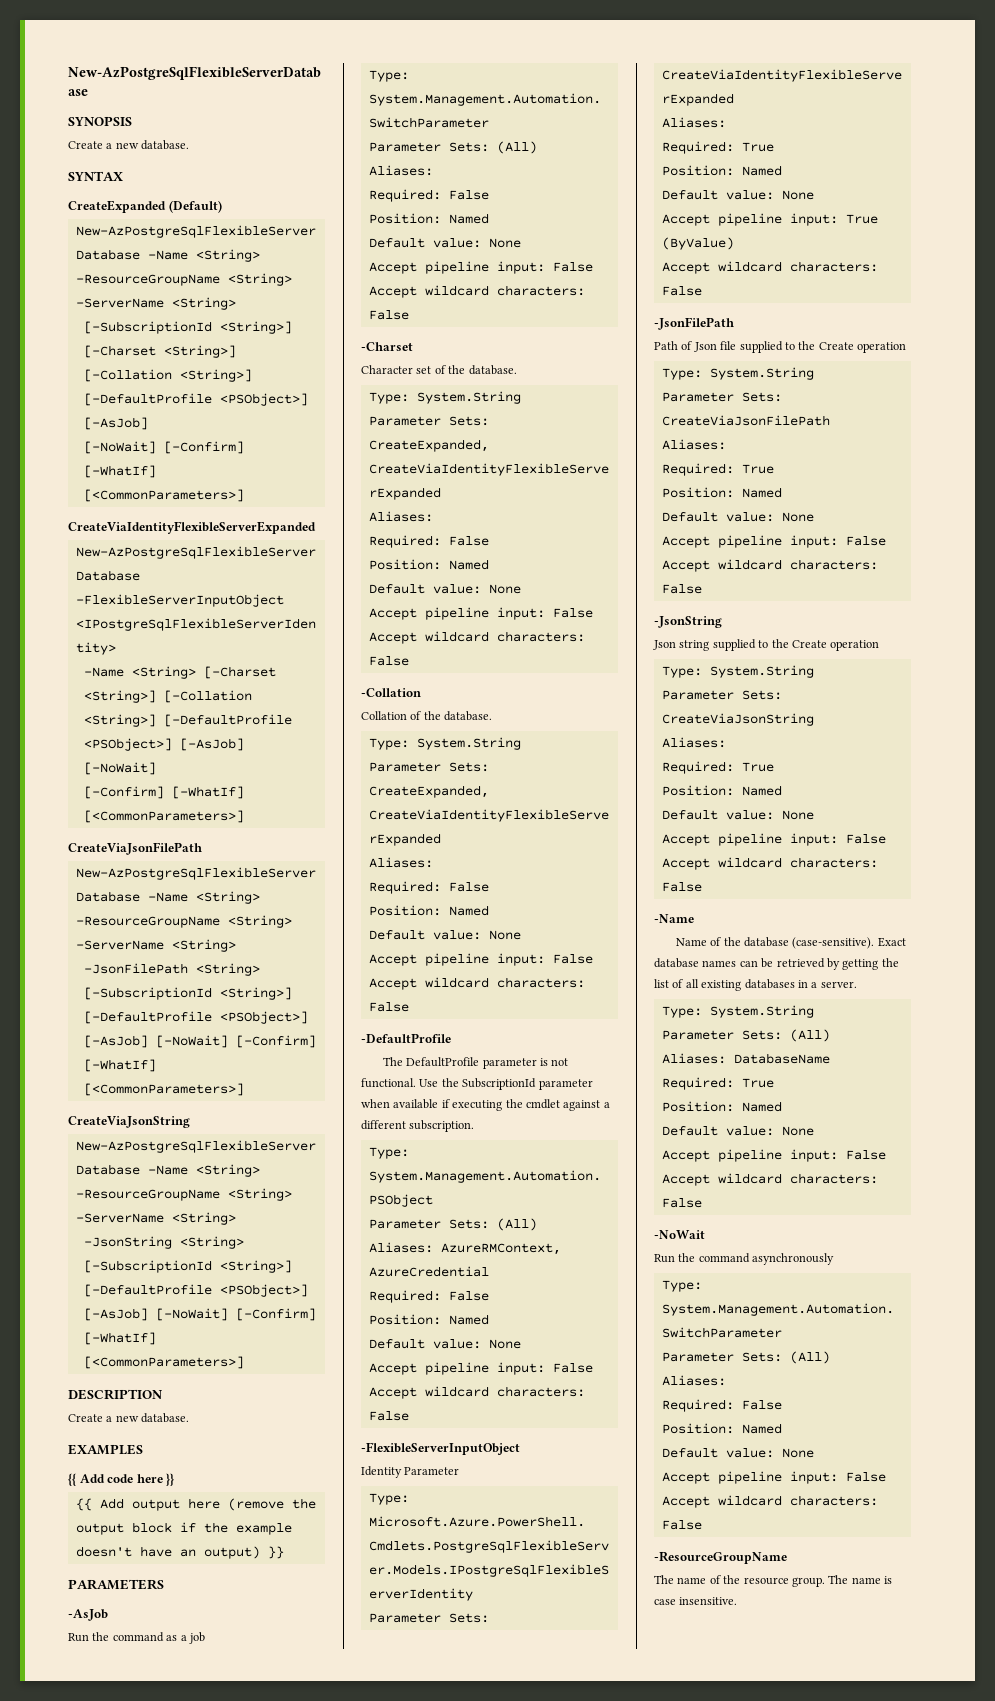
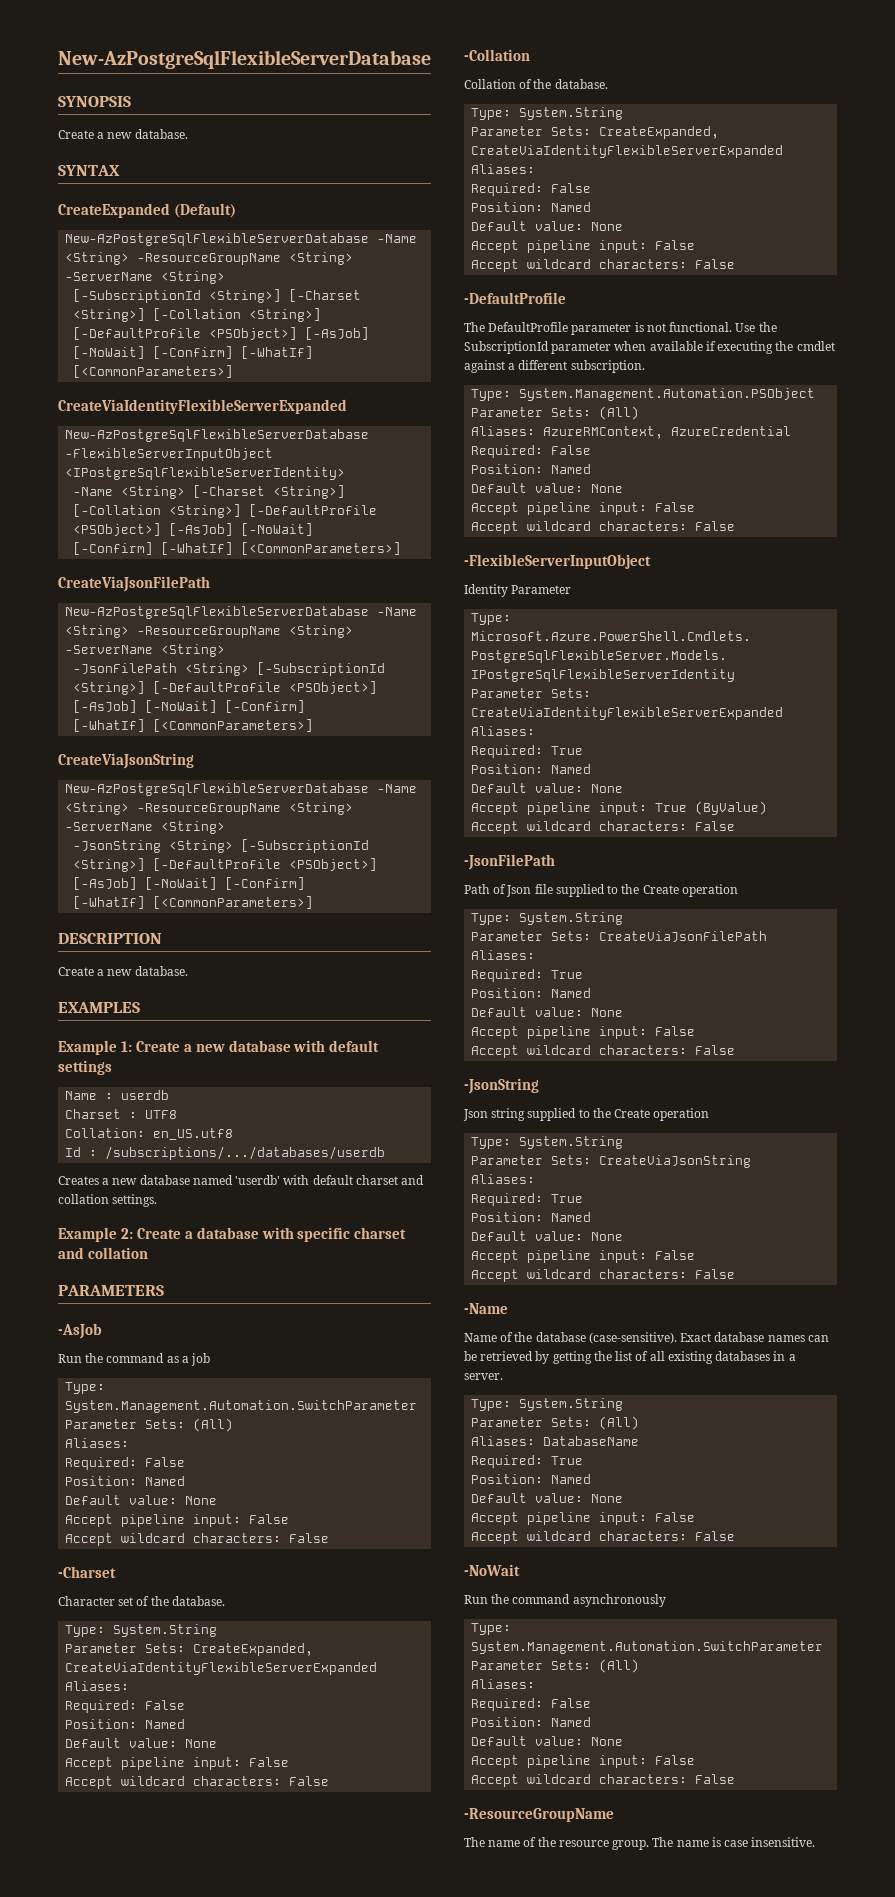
- {{ Add code here }}
- {{ Add output here (remove the output block if the example doesn't have an output) }}
+ Example 1: Create a new database with default settings
+ Name : userdb
+ Charset : UTF8
+ Collation: en_US.utf8
+ Id : /subscriptions/.../databases/userdb
+ Creates a new database named 'userdb' with default charset and collation settings.
+ Example 2: Create a database with specific charset and collation

